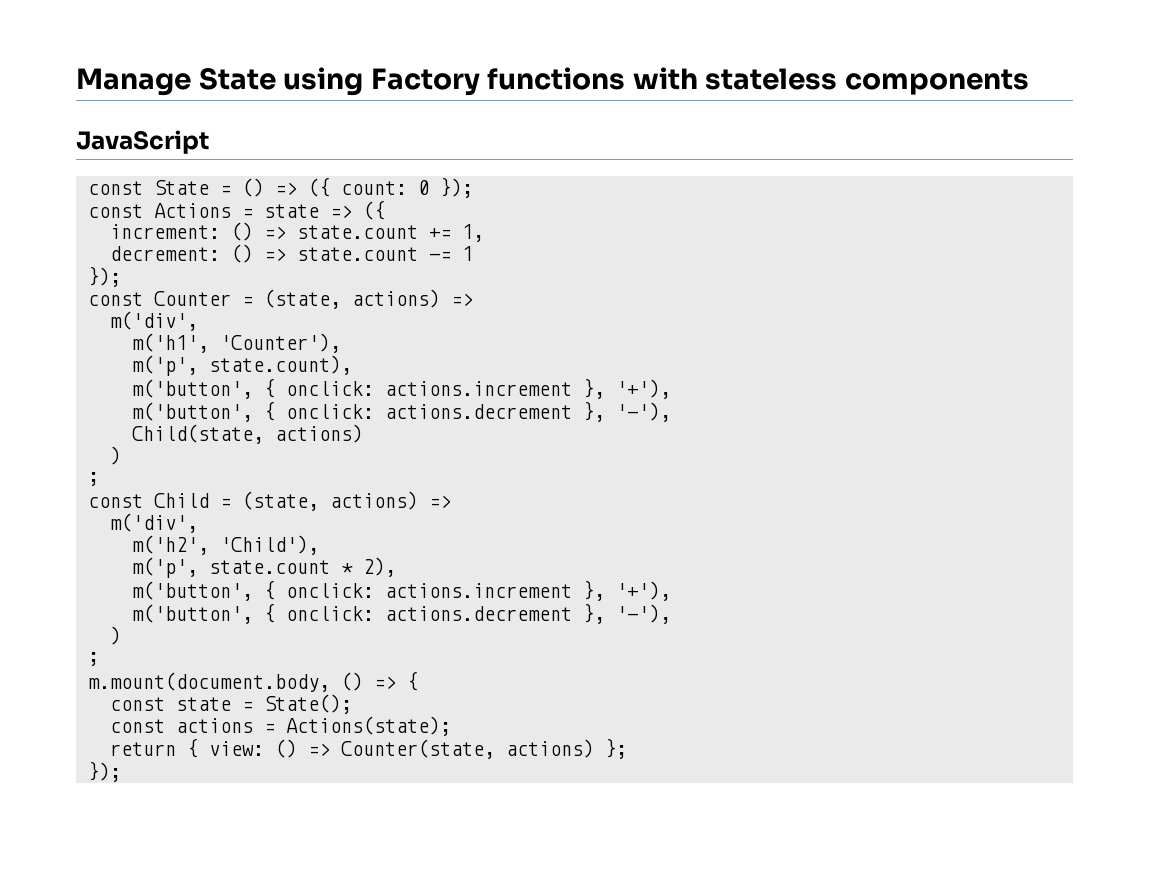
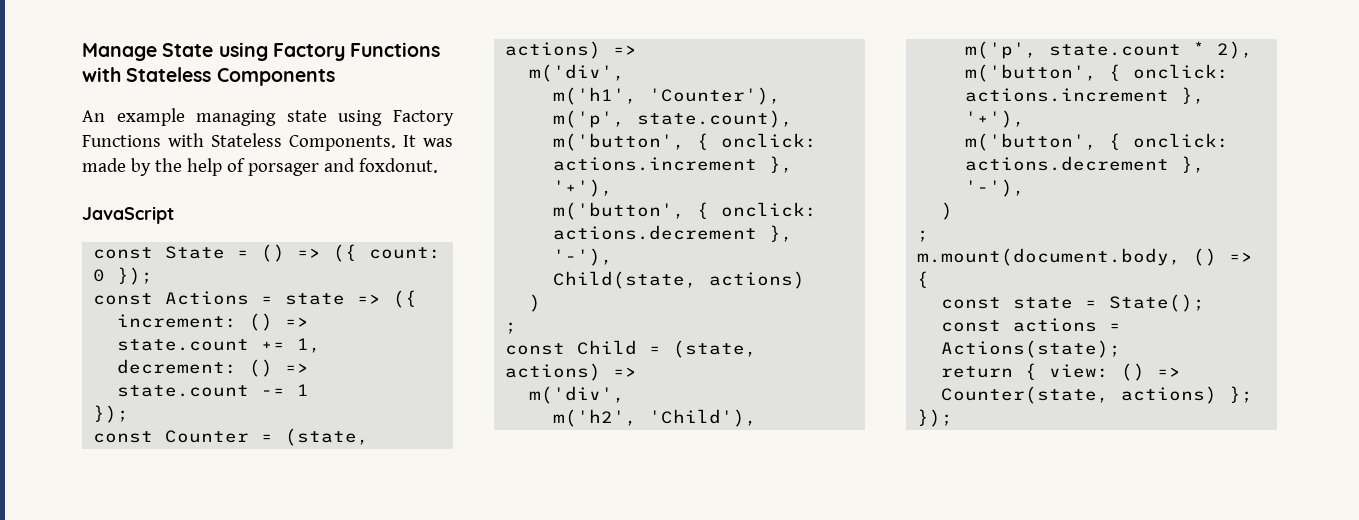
- Manage State using Factory functions with stateless components
+ Manage State using Factory Functions with Stateless Components
+ An example managing state using Factory Functions with Stateless Components. It was made by the help of porsager and foxdonut.

